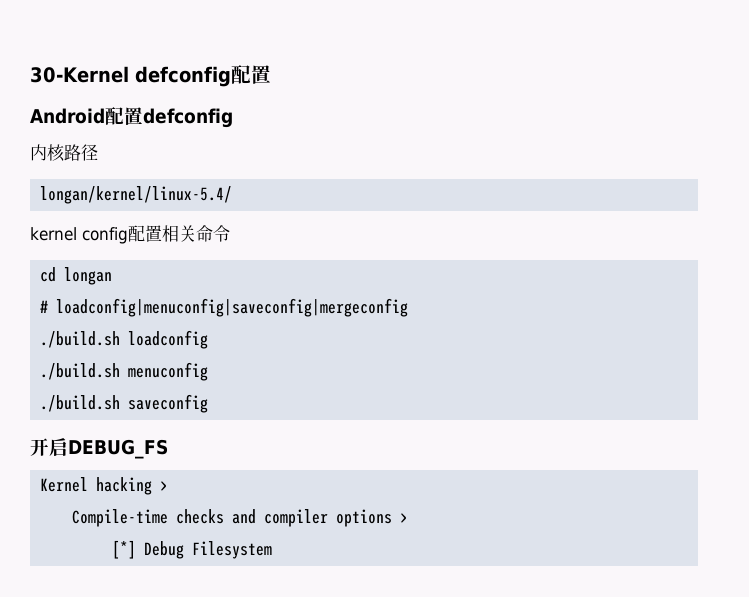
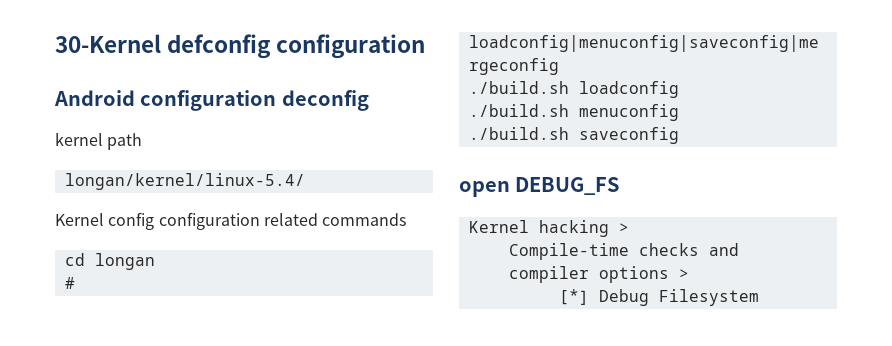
- 30-Kernel defconfig配置
+ 30-Kernel defconfig configuration
- Android配置defconfig
- 内核路径
+ Android configuration deconfig
+ kernel path
  longan/kernel/linux-5.4/
- kernel config配置相关命令
+ Kernel config configuration related commands
- 开启DEBUG_FS
+ open DEBUG_FS

